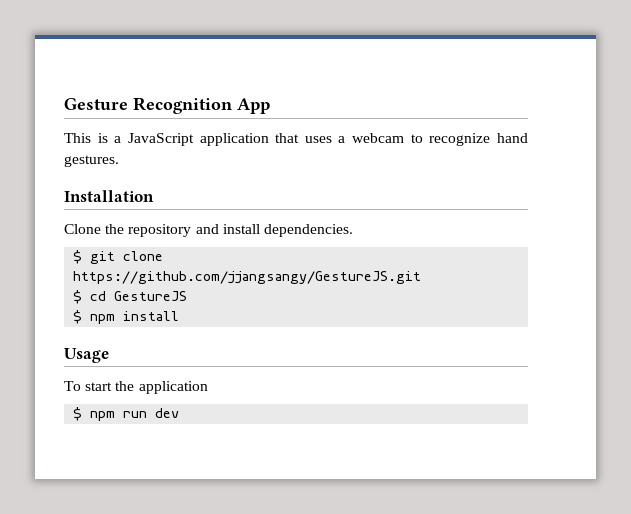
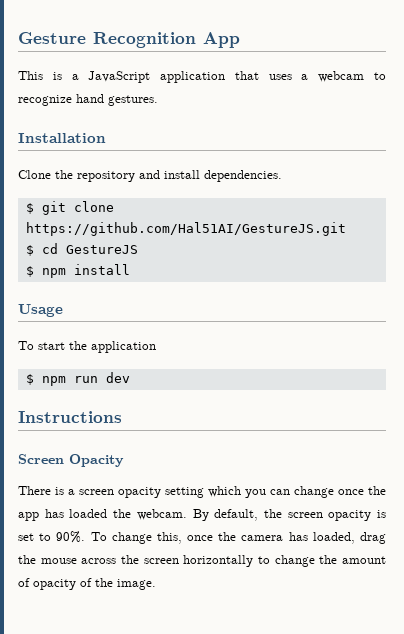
- $ git clone https://github.com/jjangsangy/GestureJS.git
+ $ git clone https://github.com/Hal51AI/GestureJS.git
+ Instructions
+ Screen Opacity
+ There is a screen opacity setting which you can change once the app has loaded the webcam. By default, the screen opacity is set to 90%. To change this, once the camera has loaded, drag the mouse across the screen horizontally to change the amount of opacity of the image.

